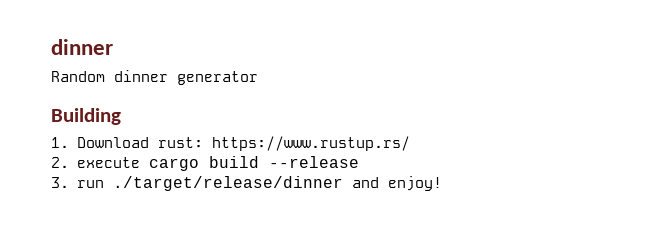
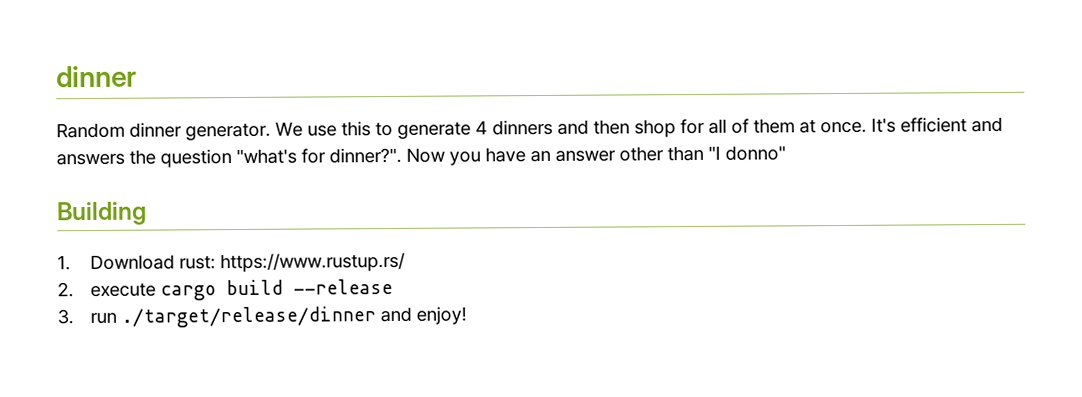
- Random dinner generator
+ Random dinner generator. We use this to generate 4 dinners and then shop for all of them at once. It's efficient and answers the question "what's for dinner?". Now you have an answer other than "I donno"

